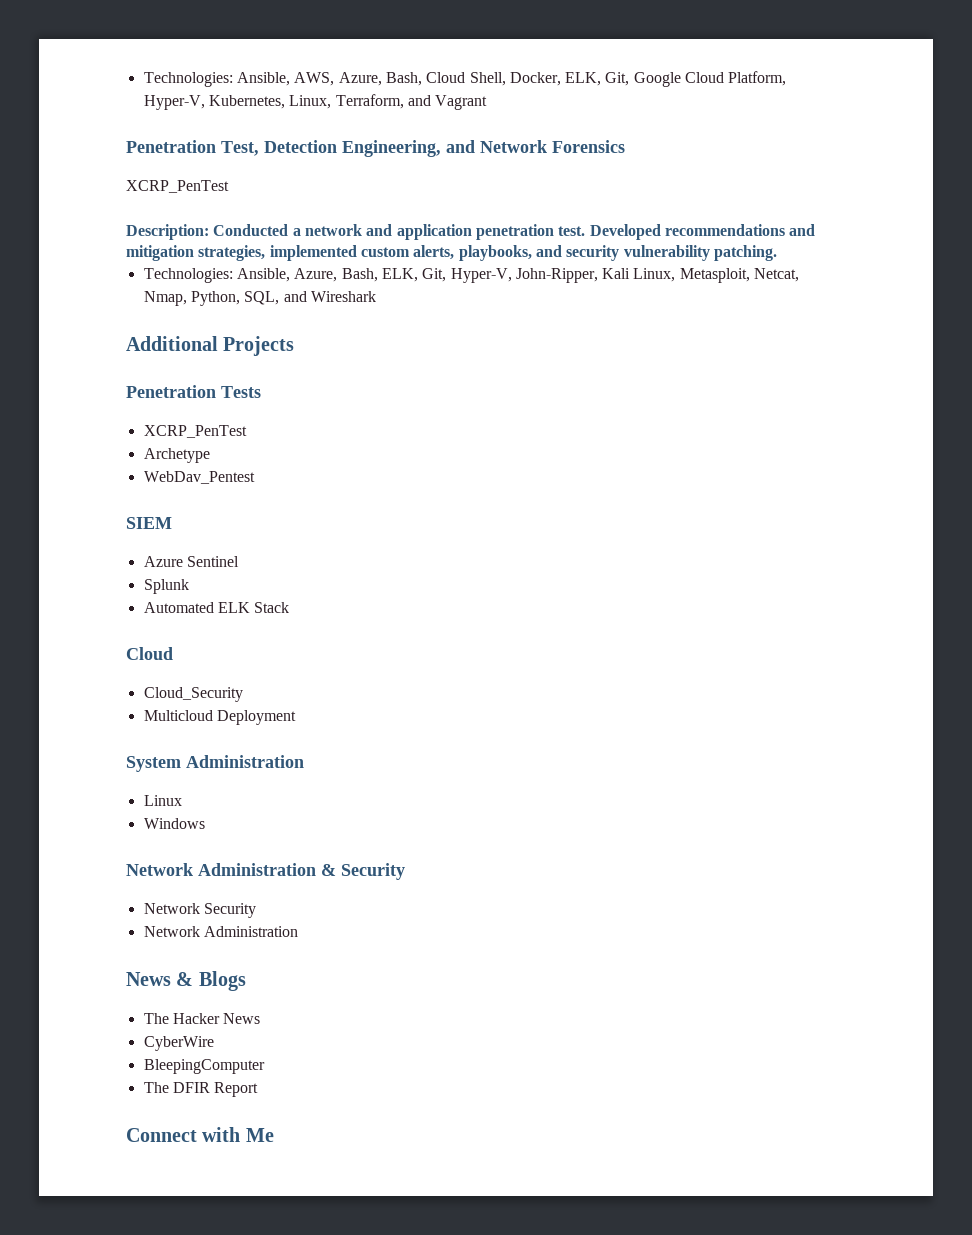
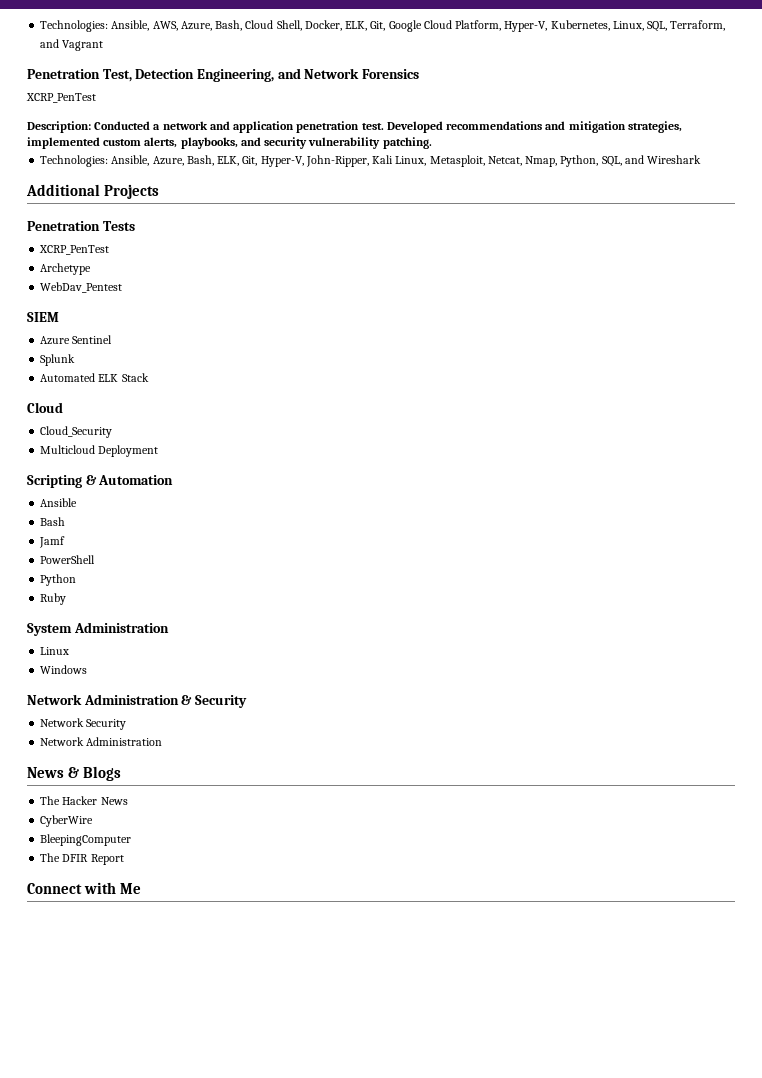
- Technologies: Ansible, AWS, Azure, Bash, Cloud Shell, Docker, ELK, Git, Google Cloud Platform, Hyper-V, Kubernetes, Linux, Terraform, and Vagrant
+ Technologies: Ansible, AWS, Azure, Bash, Cloud Shell, Docker, ELK, Git, Google Cloud Platform, Hyper-V, Kubernetes, Linux, SQL, Terraform, and Vagrant
+ Scripting & Automation
+ Ansible
+ Bash
+ Jamf
+ PowerShell
+ Python
+ Ruby

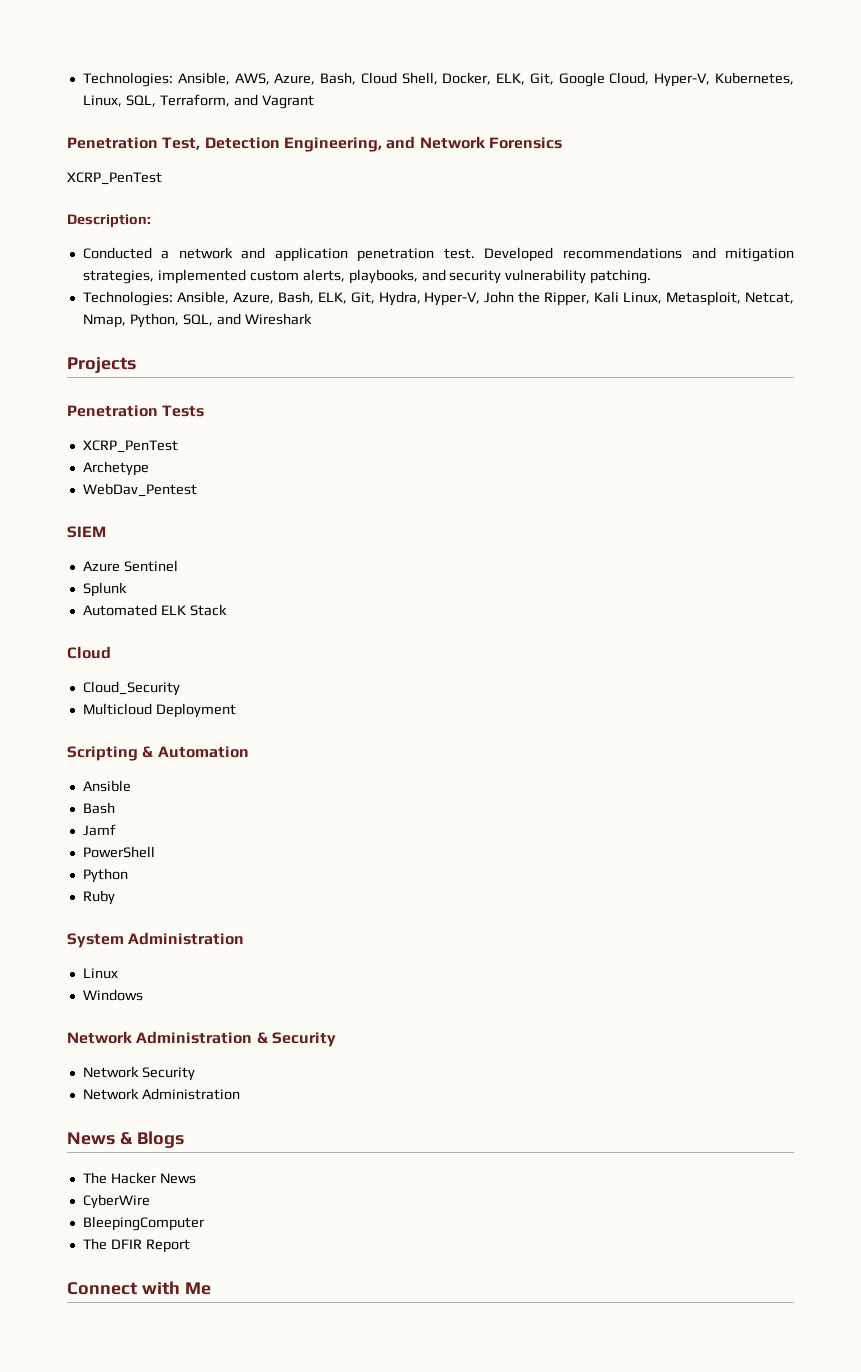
- Technologies: Ansible, AWS, Azure, Bash, Cloud Shell, Docker, ELK, Git, Google Cloud Platform, Hyper-V, Kubernetes, Linux, SQL, Terraform, and Vagrant
+ Technologies: Ansible, AWS, Azure, Bash, Cloud Shell, Docker, ELK, Git, Google Cloud, Hyper-V, Kubernetes, Linux, SQL, Terraform, and Vagrant
- Description: Conducted a network and application penetration test.
+ Description:
+ Conducted a network and application penetration test.
- Technologies: Ansible, Azure, Bash, ELK, Git, Hyper-V, John-Ripper, Kali Linux, Metasploit, Netcat, Nmap, Python, SQL, and Wireshark
+ Technologies: Ansible, Azure, Bash, ELK, Git, Hydra, Hyper-V, John the Ripper, Kali Linux, Metasploit, Netcat, Nmap, Python, SQL, and Wireshark
- Additional Projects
+ Projects

